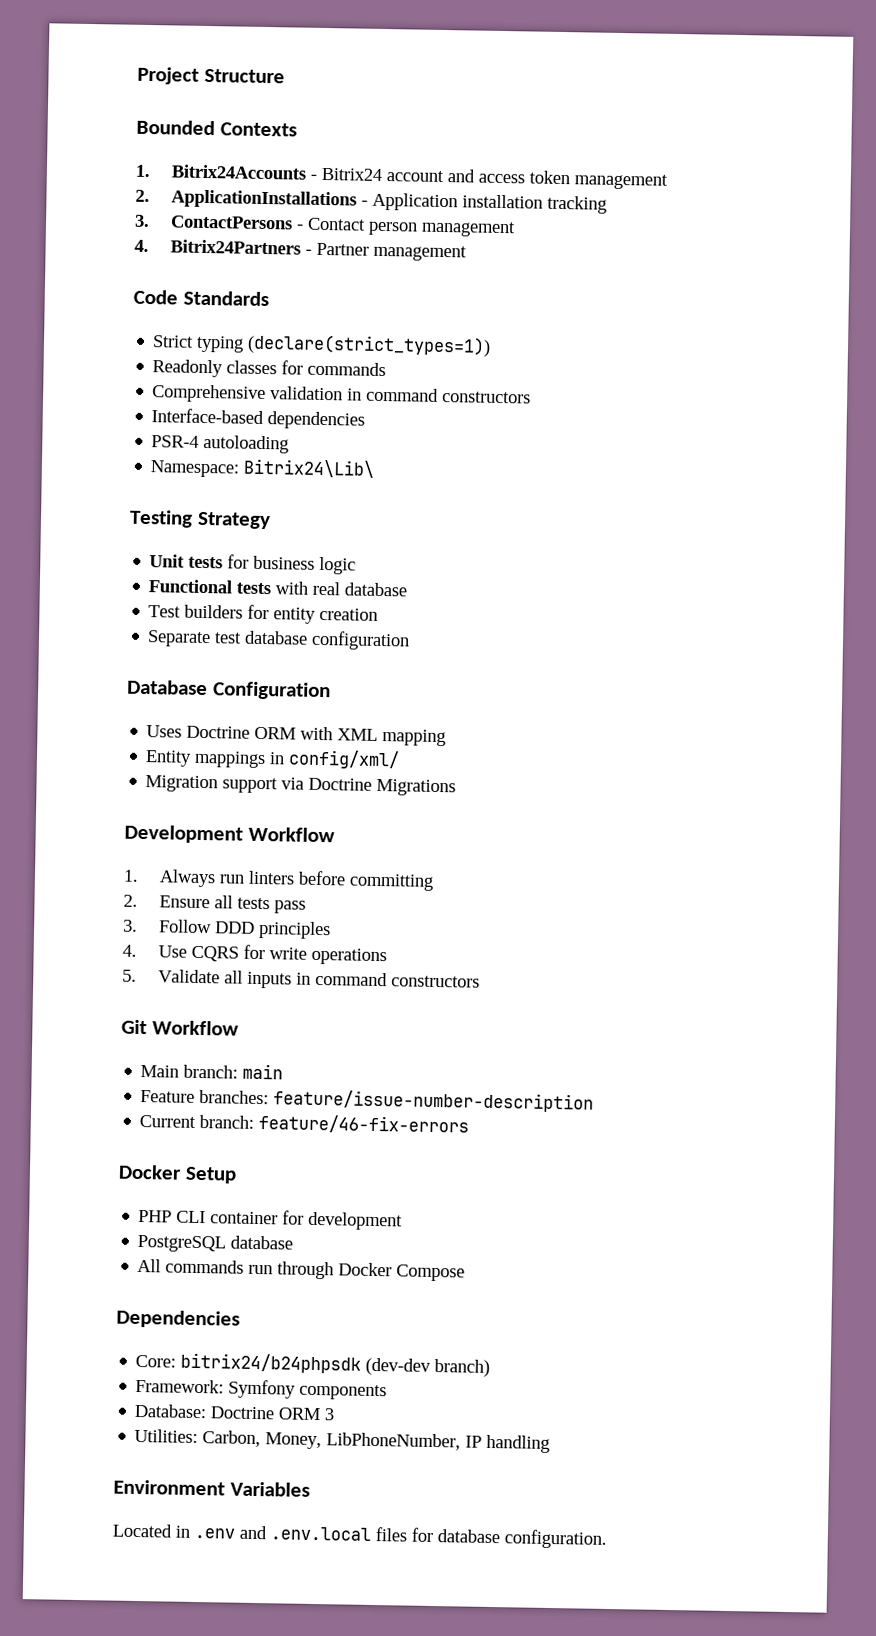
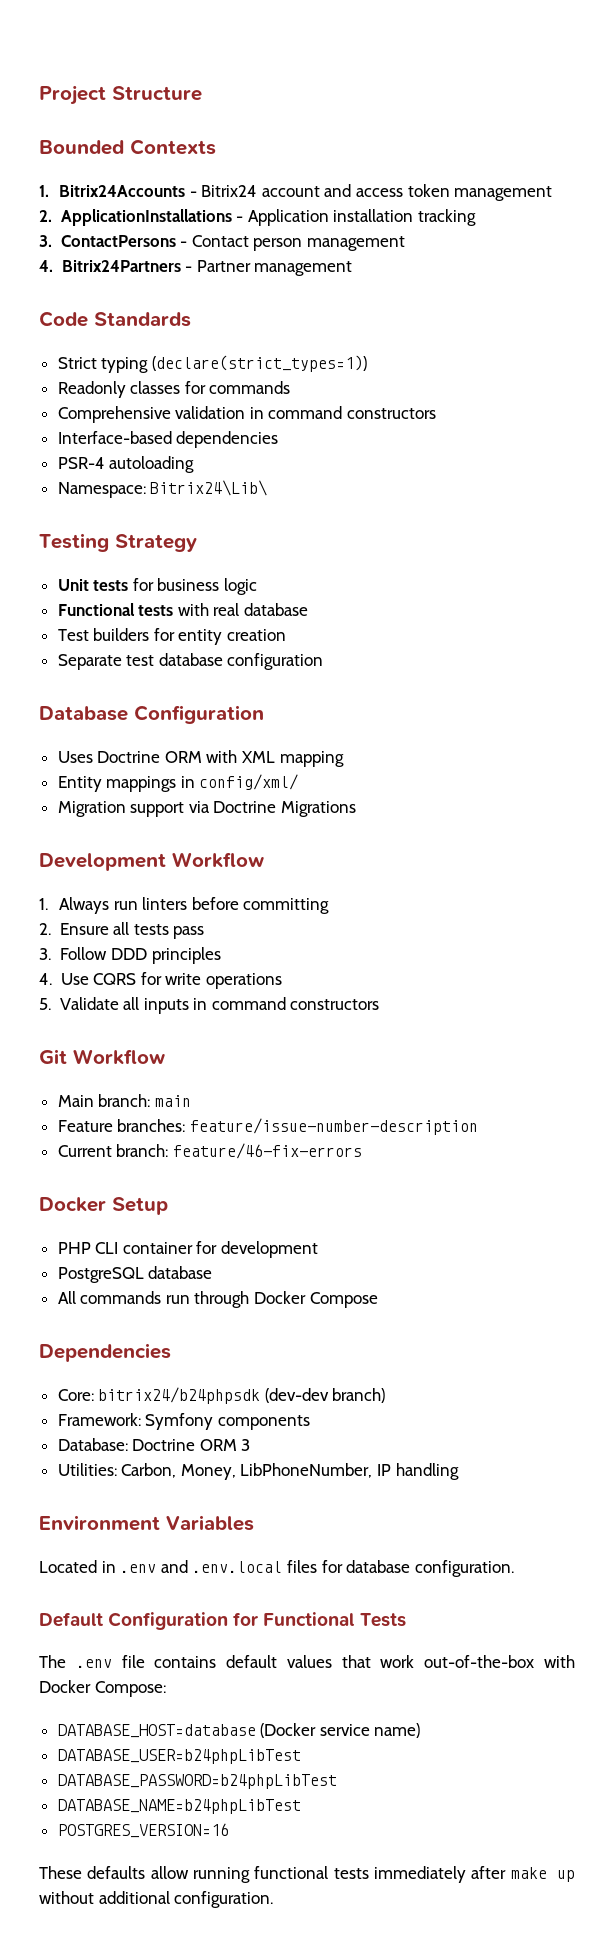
+ Default Configuration for Functional Tests
+ The .env file contains default values that work out-of-the-box with Docker Compose:
+ DATABASE_HOST=database (Docker service name)
+ DATABASE_USER=b24phpLibTest
+ DATABASE_PASSWORD=b24phpLibTest
+ DATABASE_NAME=b24phpLibTest
+ POSTGRES_VERSION=16
+ These defaults allow running functional tests immediately after make up without additional configuration.

